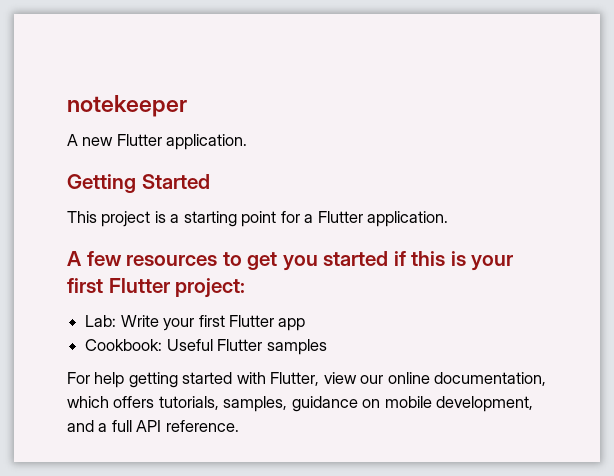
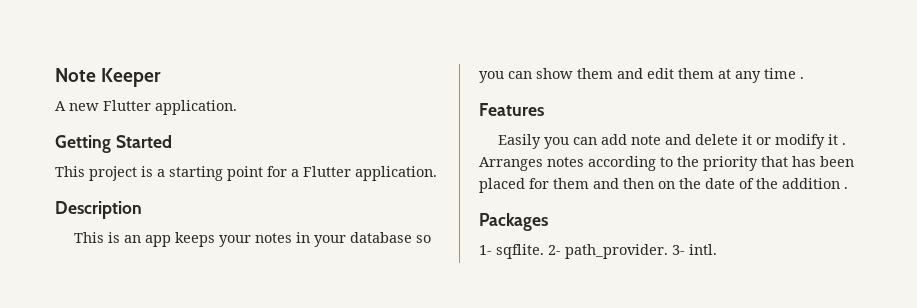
- notekeeper
+ Note Keeper
- A few resources to get you started if this is your first Flutter project:
- Lab: Write your first Flutter app
- Cookbook: Useful Flutter samples
- For help getting started with Flutter, view our online documentation, which offers tutorials, samples, guidance on mobile development, and a full API reference.
+ Description
+ This is an app keeps your notes in your database so you can show them and edit them at any time .
+ Features
+ Easily you can add note and delete it or modify it . Arranges notes according to the priority that has been placed for them and then on the date of the addition .
+ Packages
+ 1- sqflite. 2- path_provider. 3- intl.

